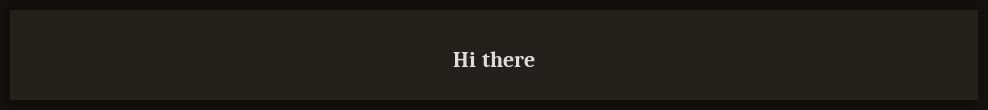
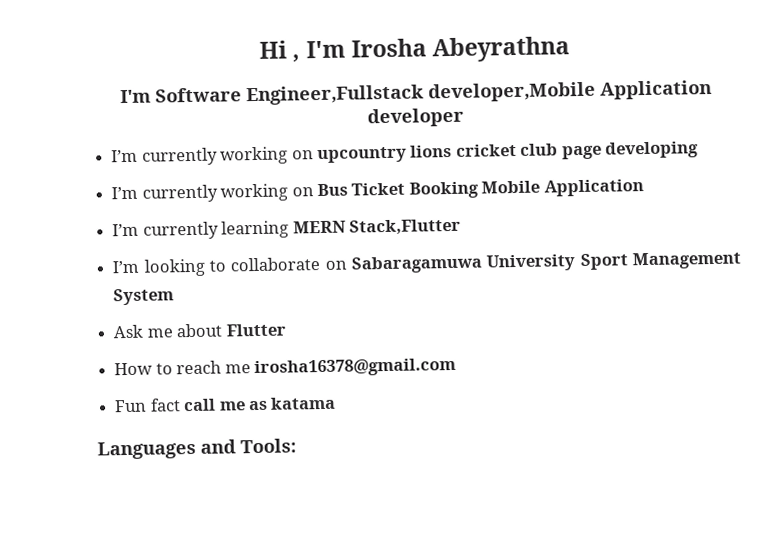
- Hi there
+ Hi , I'm Irosha Abeyrathna
+ I'm Software Engineer,Fullstack developer,Mobile Application developer
+ I’m currently working on upcountry lions cricket club page developing
+ I’m currently working on Bus Ticket Booking Mobile Application
+ I’m currently learning MERN Stack,Flutter
+ I’m looking to collaborate on Sabaragamuwa University Sport Management System
+ Ask me about Flutter
+ How to reach me irosha16378@gmail.com
+ Fun fact call me as katama
+ Languages and Tools:

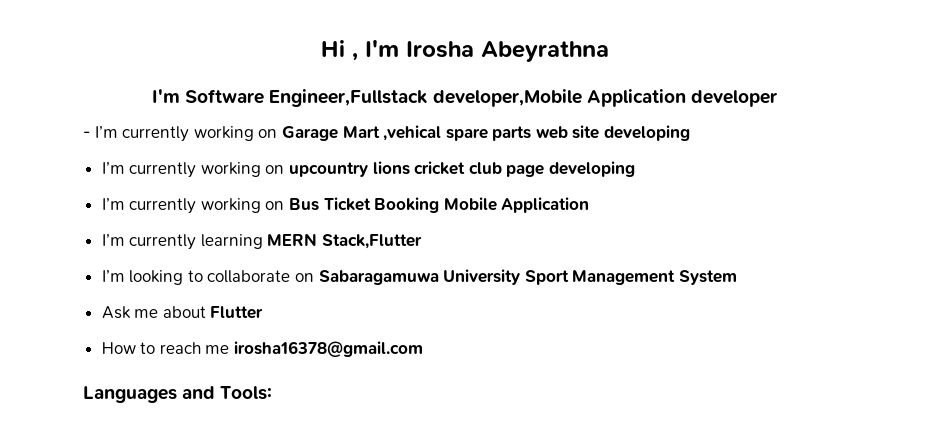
+ - I’m currently working on Garage Mart ,vehical spare parts web site developing
- Fun fact call me as katama

